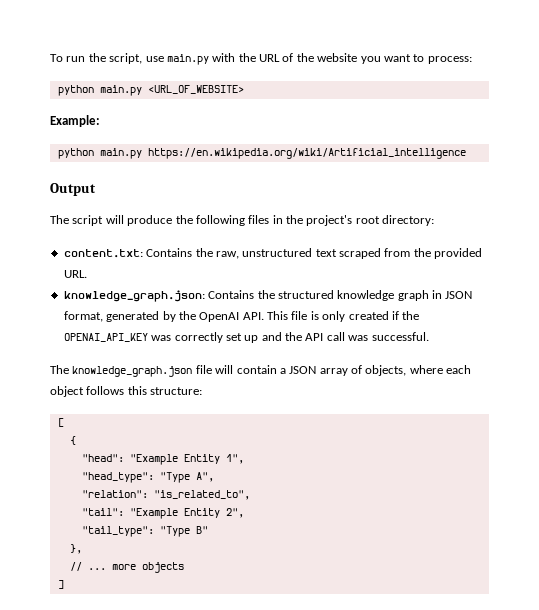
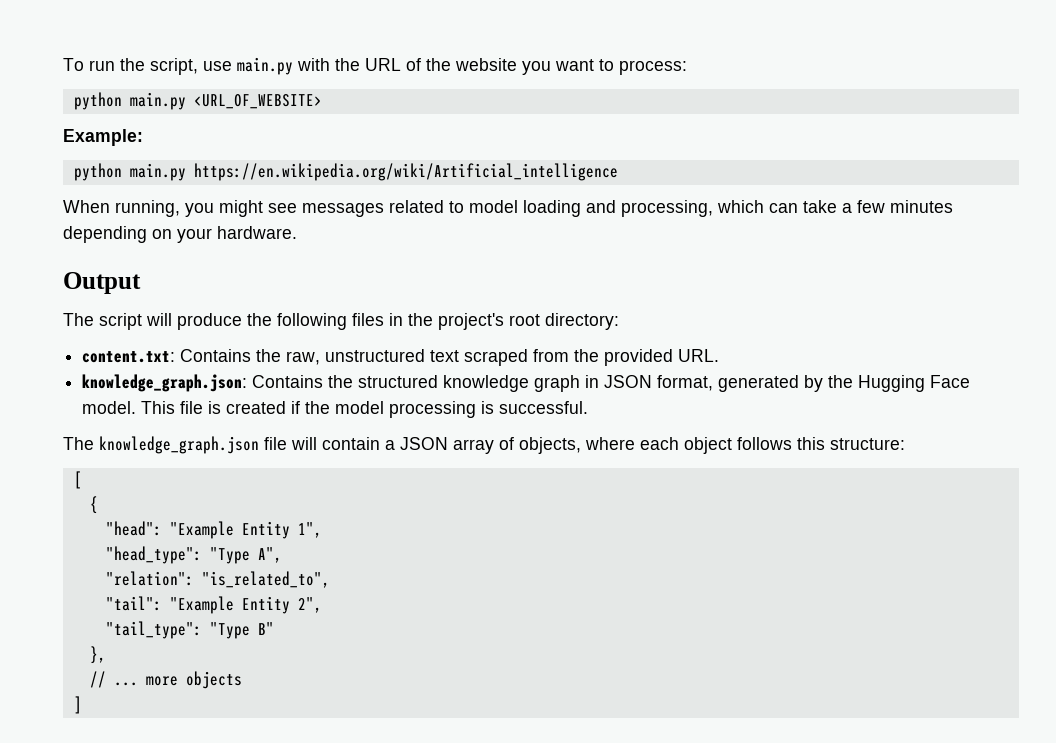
+ When running, you might see messages related to model loading and processing, which can take a few minutes depending on your hardware.
- knowledge_graph.json: Contains the structured knowledge graph in JSON format, generated by the OpenAI API. This file is only created if the OPENAI_API_KEY was correctly set up and the API call was successful.
+ knowledge_graph.json: Contains the structured knowledge graph in JSON format, generated by the Hugging Face model. This file is created if the model processing is successful.

